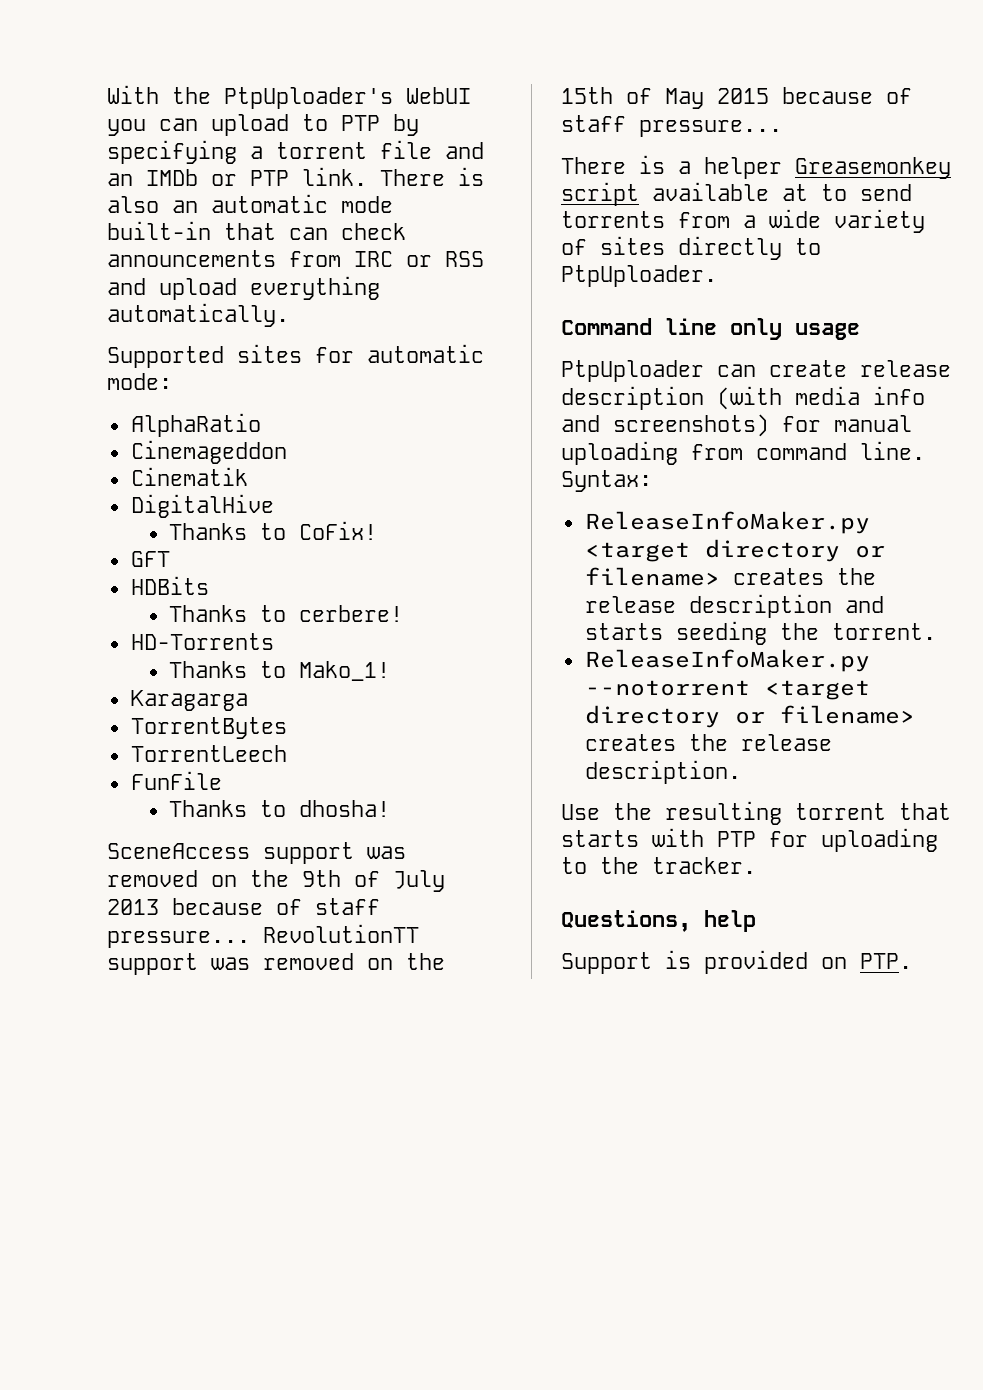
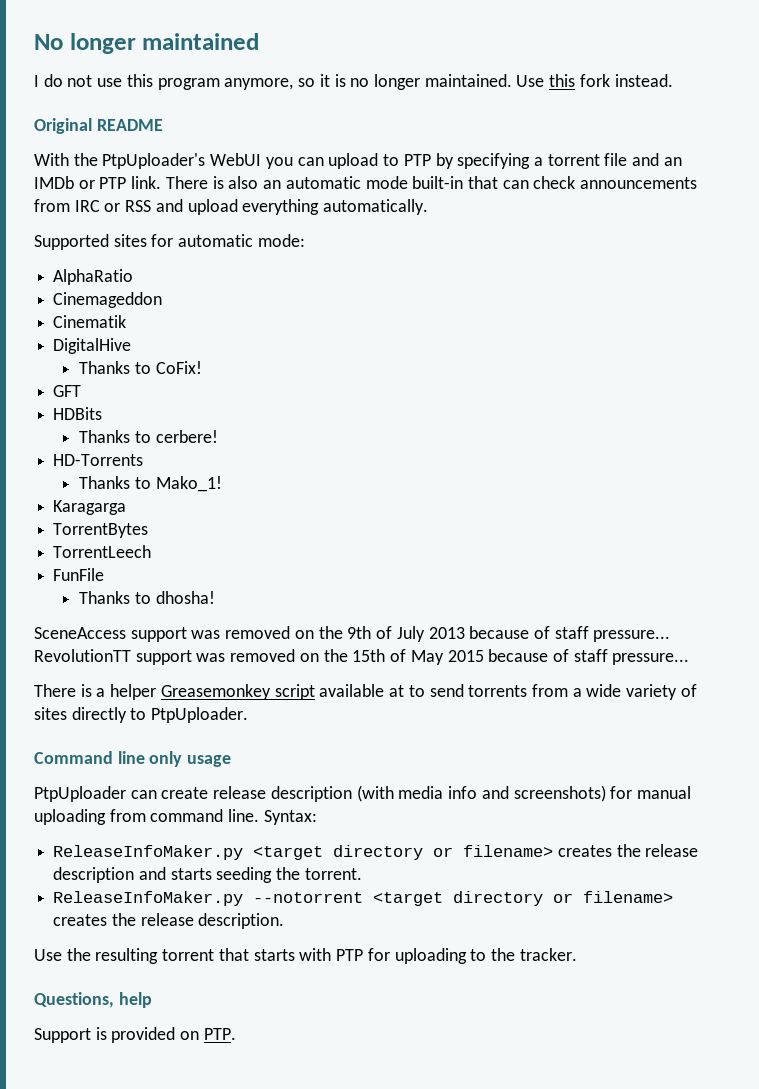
+ No longer maintained
+ I do not use this program anymore, so it is no longer maintained. Use this fork instead.
+ Original README

